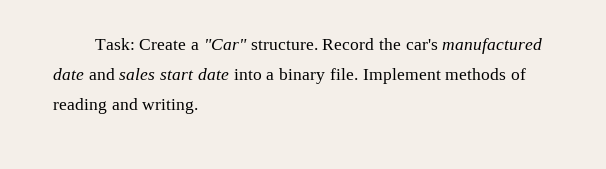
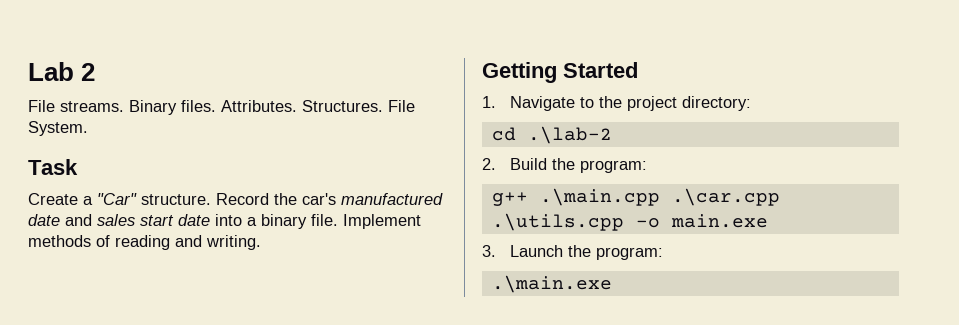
- Task: Create a "Car" structure.
+ Lab 2
+ File streams. Binary files. Attributes. Structures. File System.
+ Task
+ Create a "Car" structure.
+ Getting Started
+ 1. Navigate to the project directory:
+ cd .\lab-2
+ 2. Build the program:
+ g++ .\main.cpp .\car.cpp .\utils.cpp -o main.exe
+ 3. Launch the program:
+ .\main.exe

